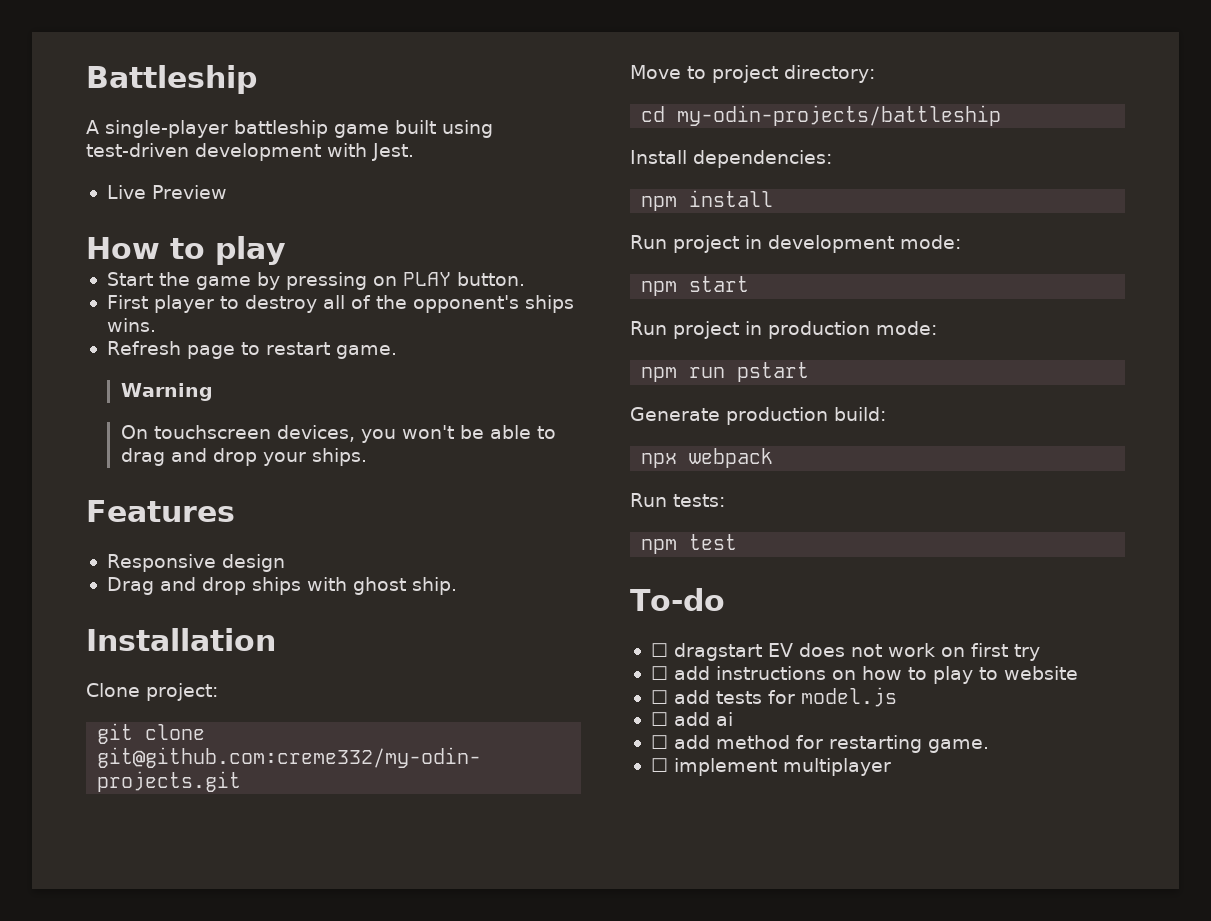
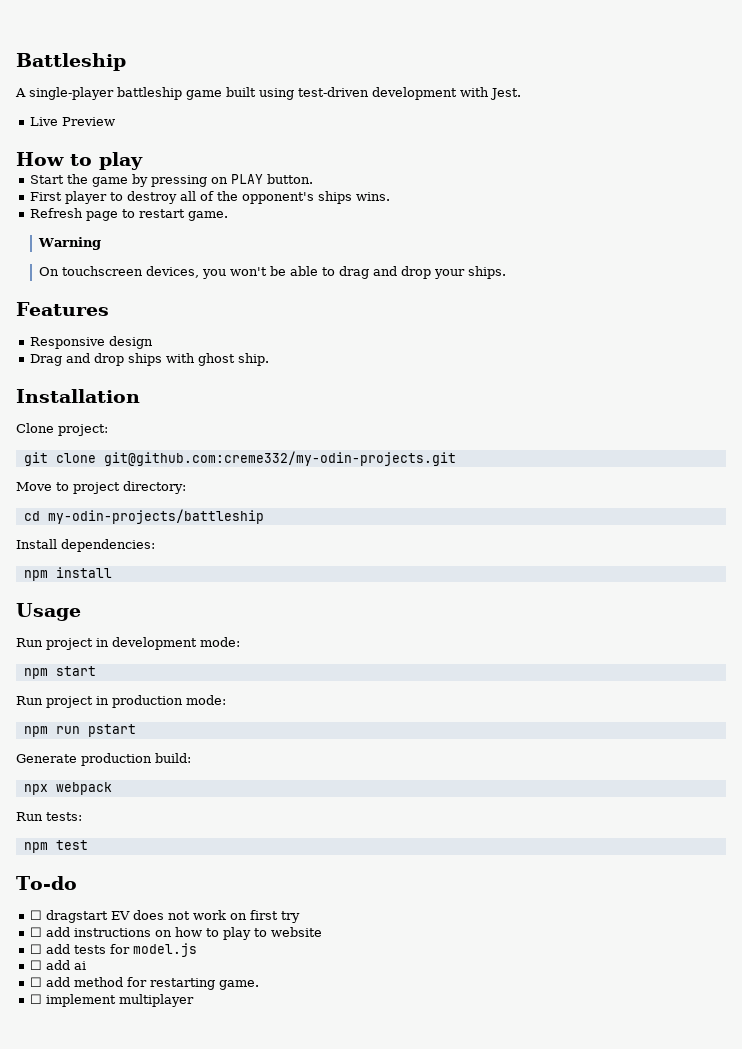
+ Usage

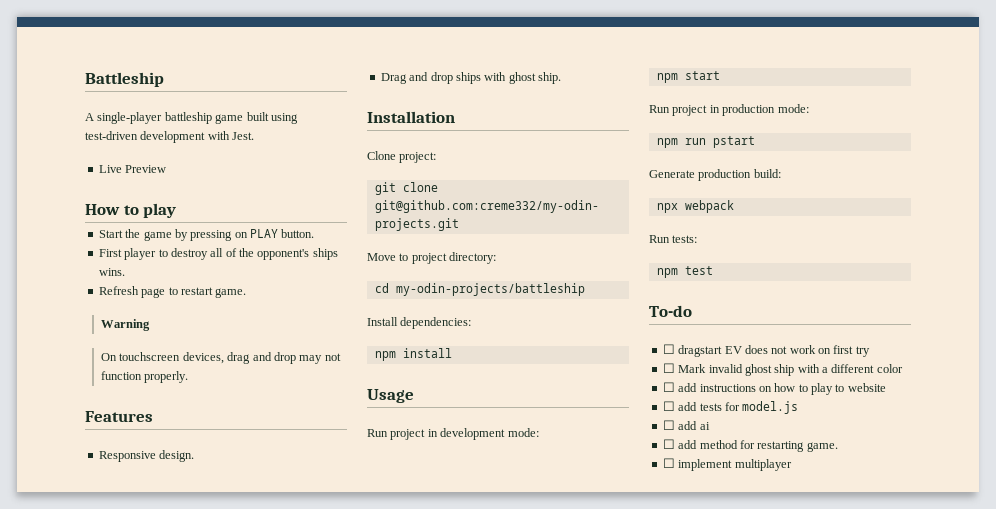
- On touchscreen devices, you won't be able to drag and drop your ships.
+ On touchscreen devices, drag and drop may not function properly.
- Responsive design
+ Responsive design.
+ ☐ Mark invalid ghost ship with a different color

